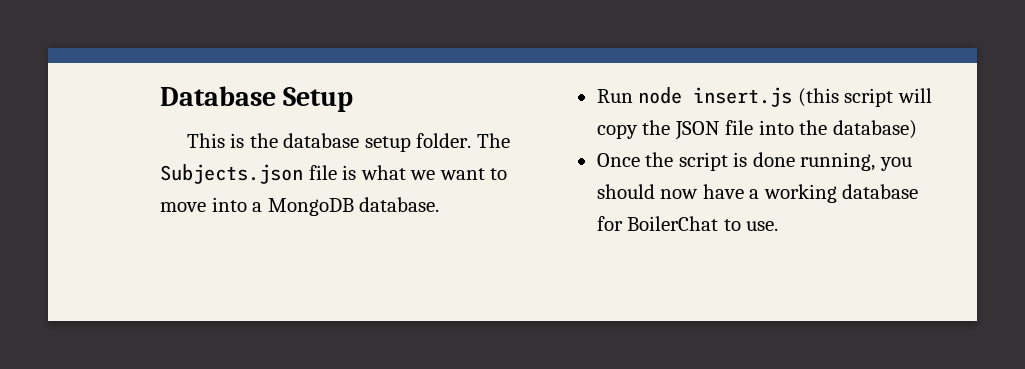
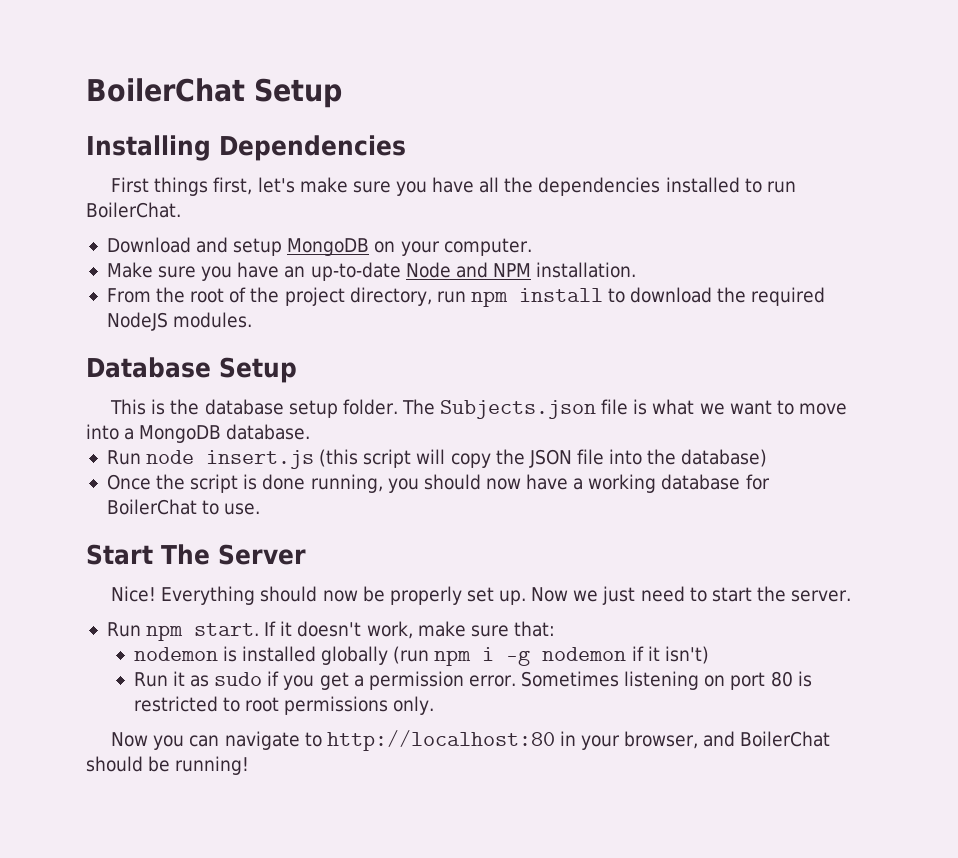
+ BoilerChat Setup
+ Installing Dependencies
+ First things first, let's make sure you have all the dependencies installed to run BoilerChat.
+ Download and setup MongoDB on your computer.
+ Make sure you have an up-to-date Node and NPM installation.
+ From the root of the project directory, run npm install to download the required NodeJS modules.
+ Start The Server
+ Nice! Everything should now be properly set up. Now we just need to start the server.
+ Run npm start. If it doesn't work, make sure that:
+ nodemon is installed globally (run npm i -g nodemon if it isn't)
+ Run it as sudo if you get a permission error. Sometimes listening on port 80 is restricted to root permissions only.
+ Now you can navigate to http://localhost:80 in your browser, and BoilerChat should be running!

